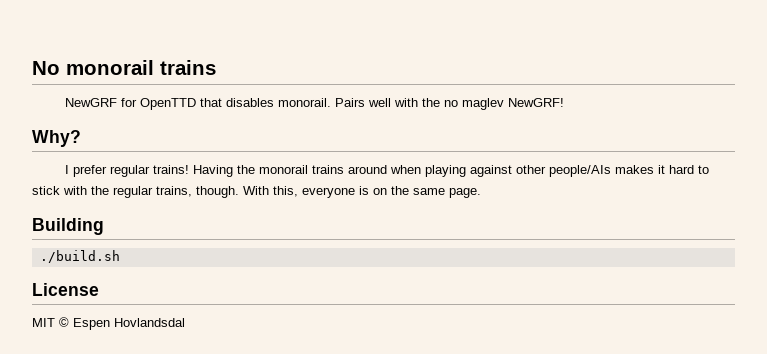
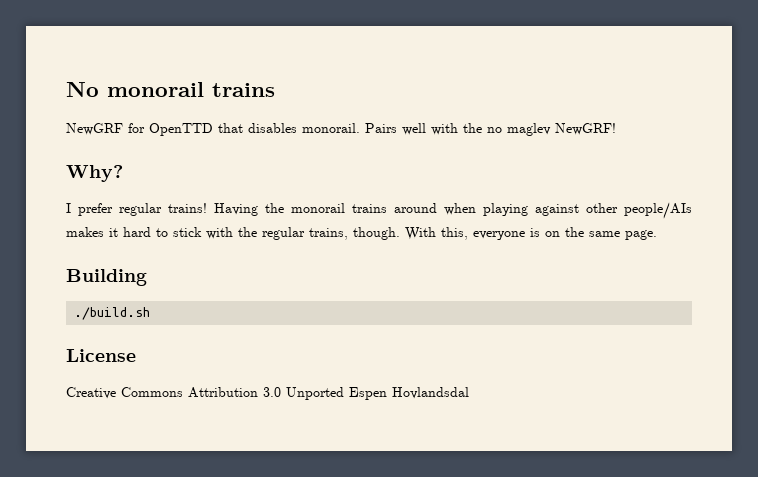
- MIT © Espen Hovlandsdal
+ Creative Commons Attribution 3.0 Unported Espen Hovlandsdal

